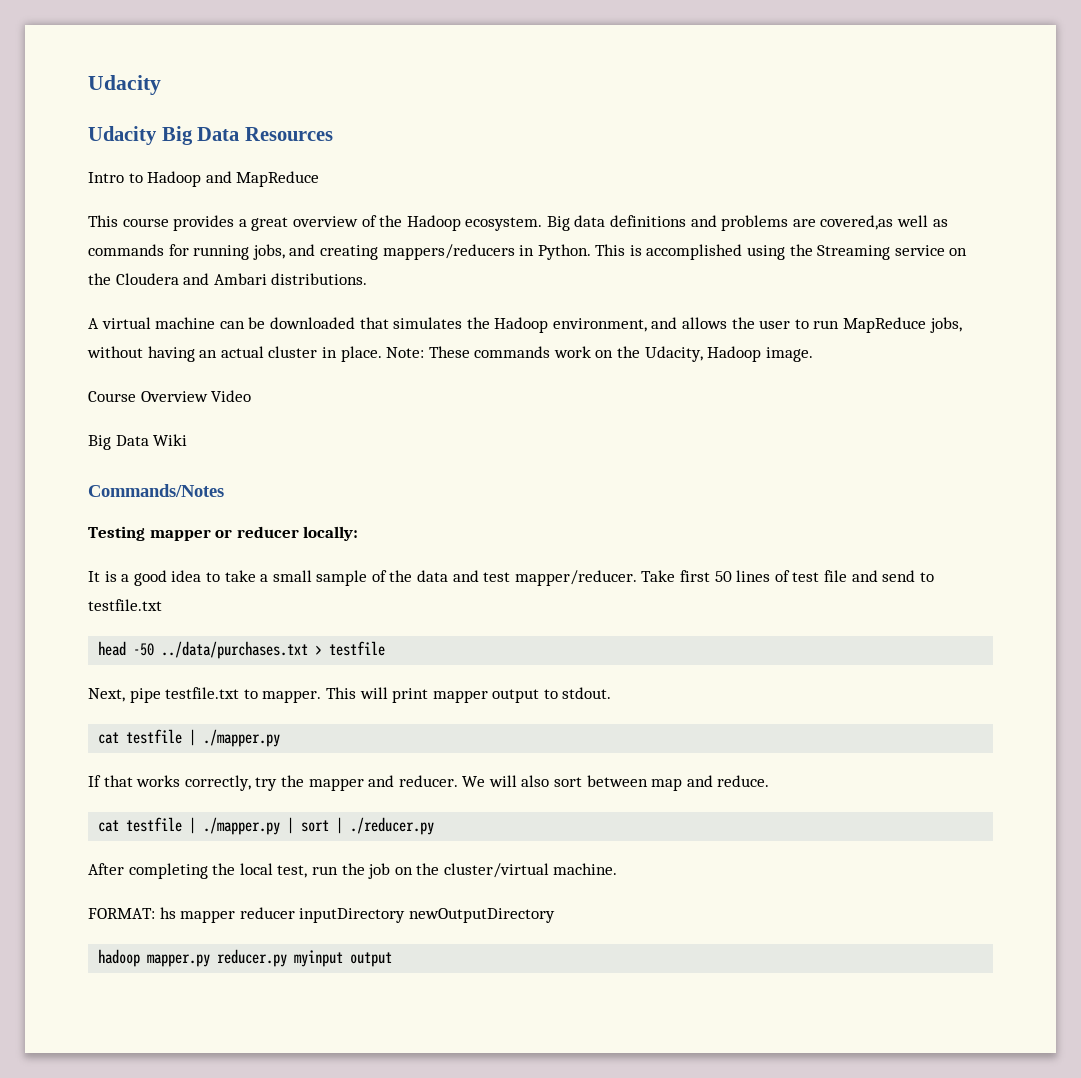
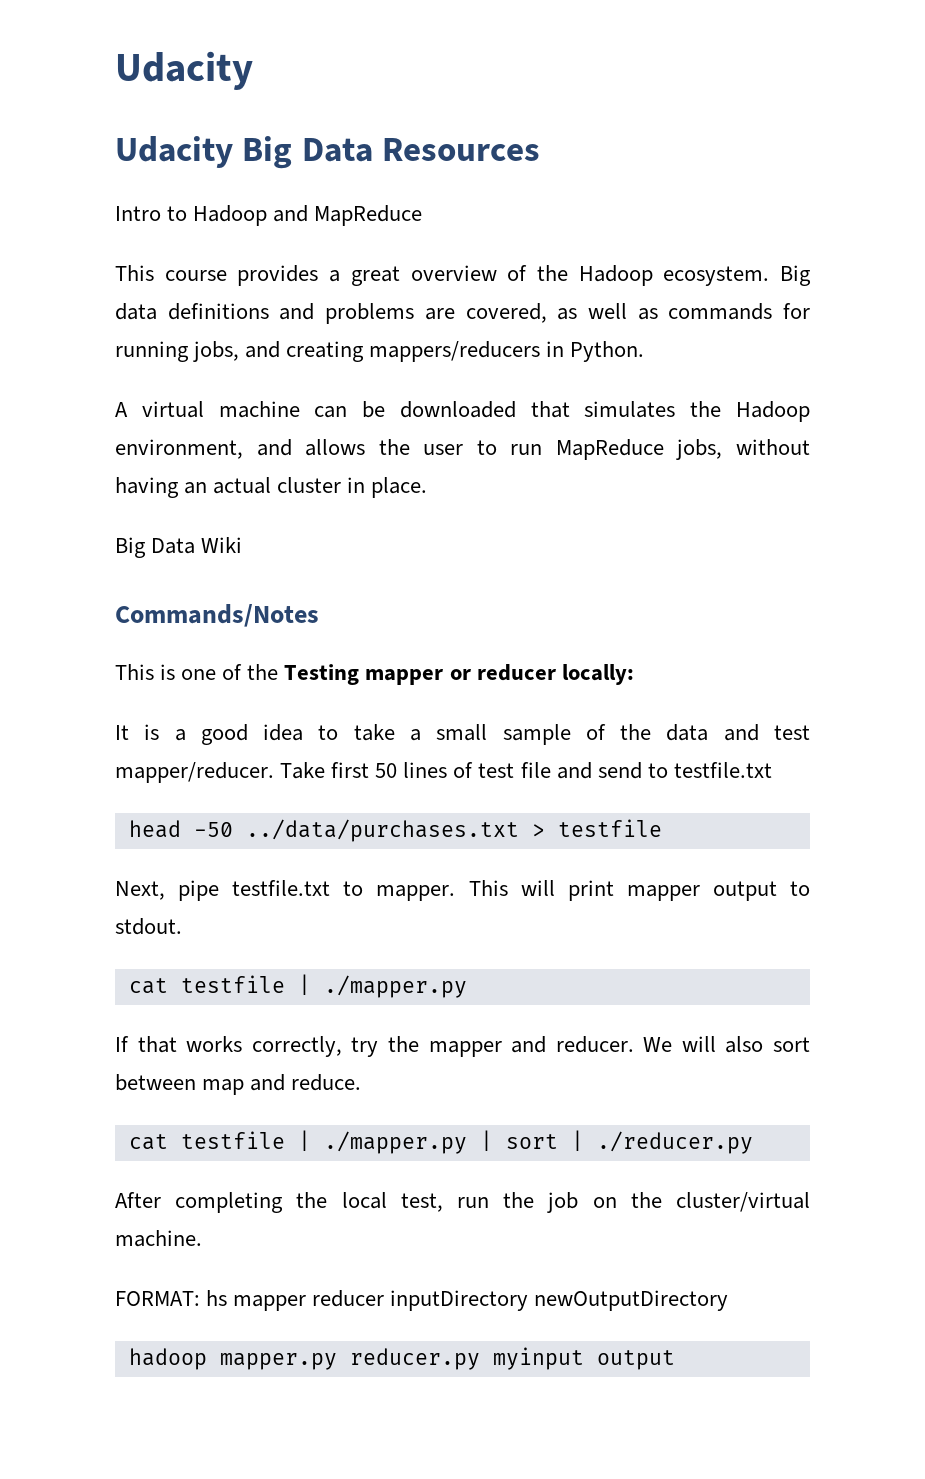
- Big data definitions and problems are covered,as well as commands for running jobs, and creating mappers/reducers in Python. This is accomplished using the Streaming service on the Cloudera and Ambari distributions.
+ Big data definitions and problems are covered, as well as commands for running jobs, and creating mappers/reducers in Python.
- Note: These commands work on the Udacity, Hadoop image.
- Course Overview Video
- Testing mapper or reducer locally:
+ This is one of the Testing mapper or reducer locally:

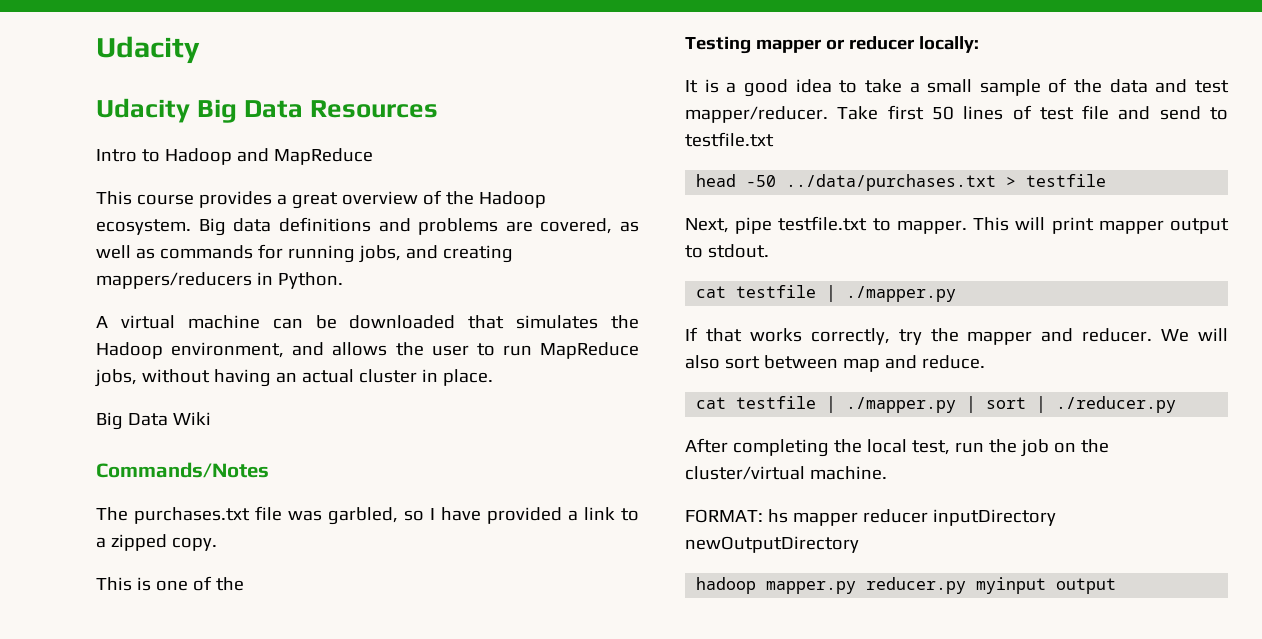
+ The purchases.txt file was garbled, so I have provided a link to a zipped copy.
- This is one of the Testing mapper or reducer locally:
+ This is one of the
+ Testing mapper or reducer locally:

